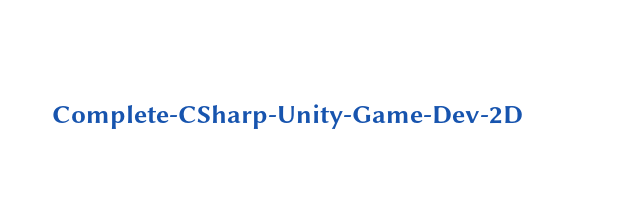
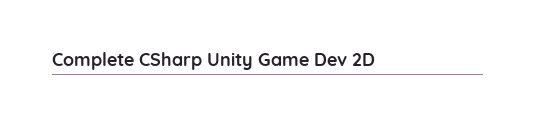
- Complete-CSharp-Unity-Game-Dev-2D
+ Complete CSharp Unity Game Dev 2D

